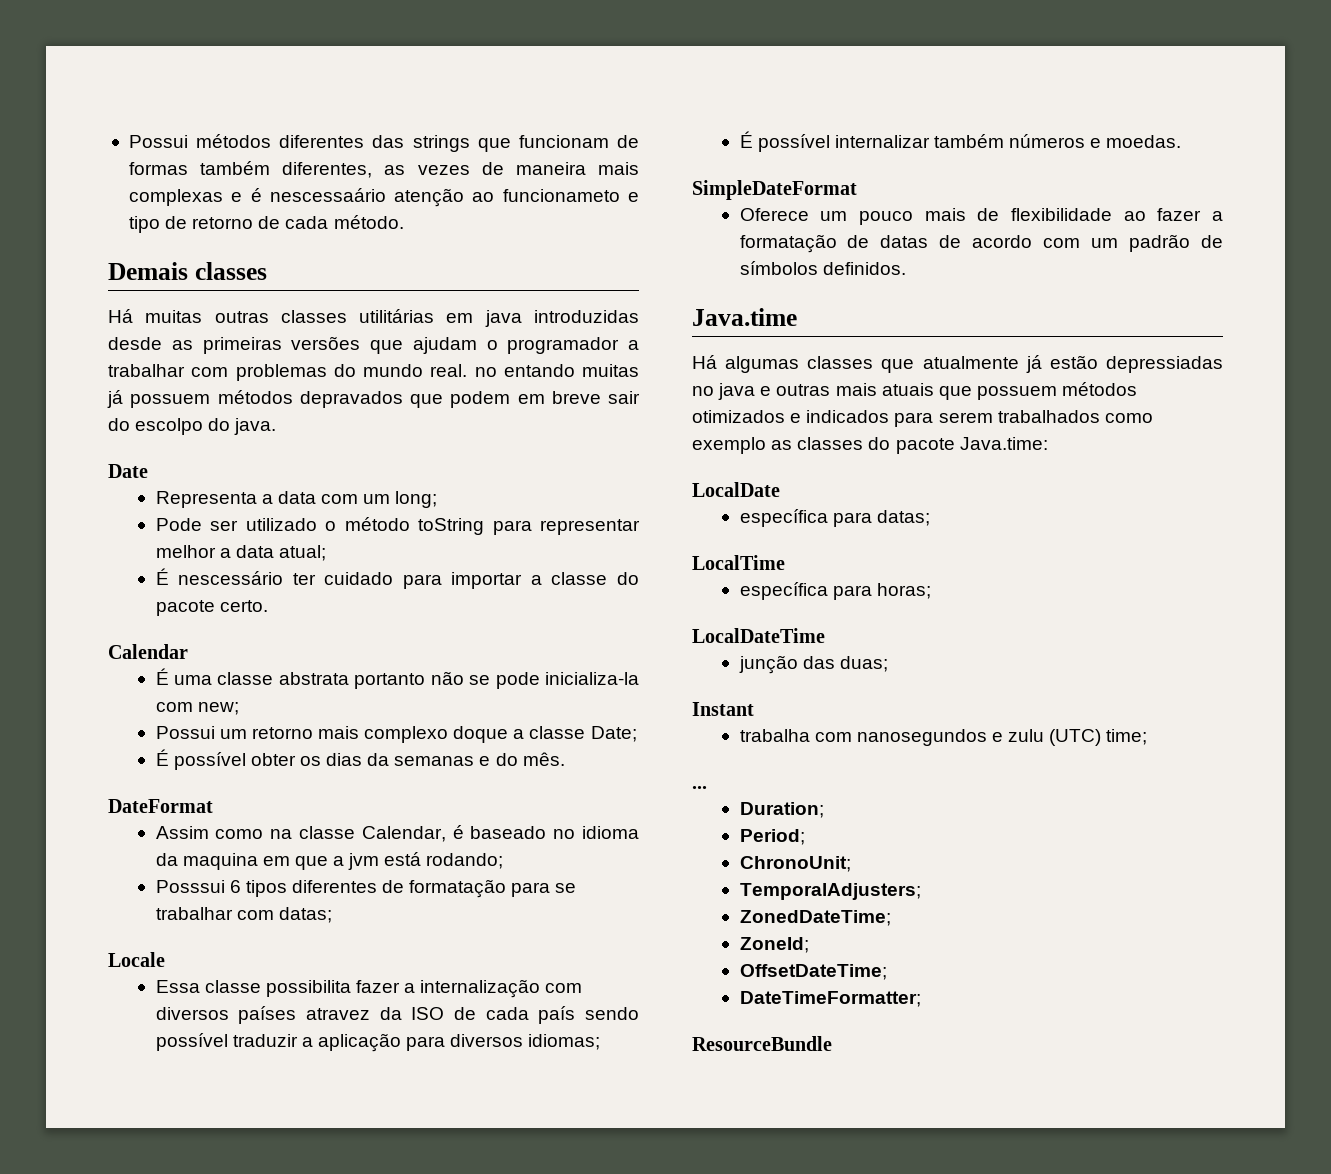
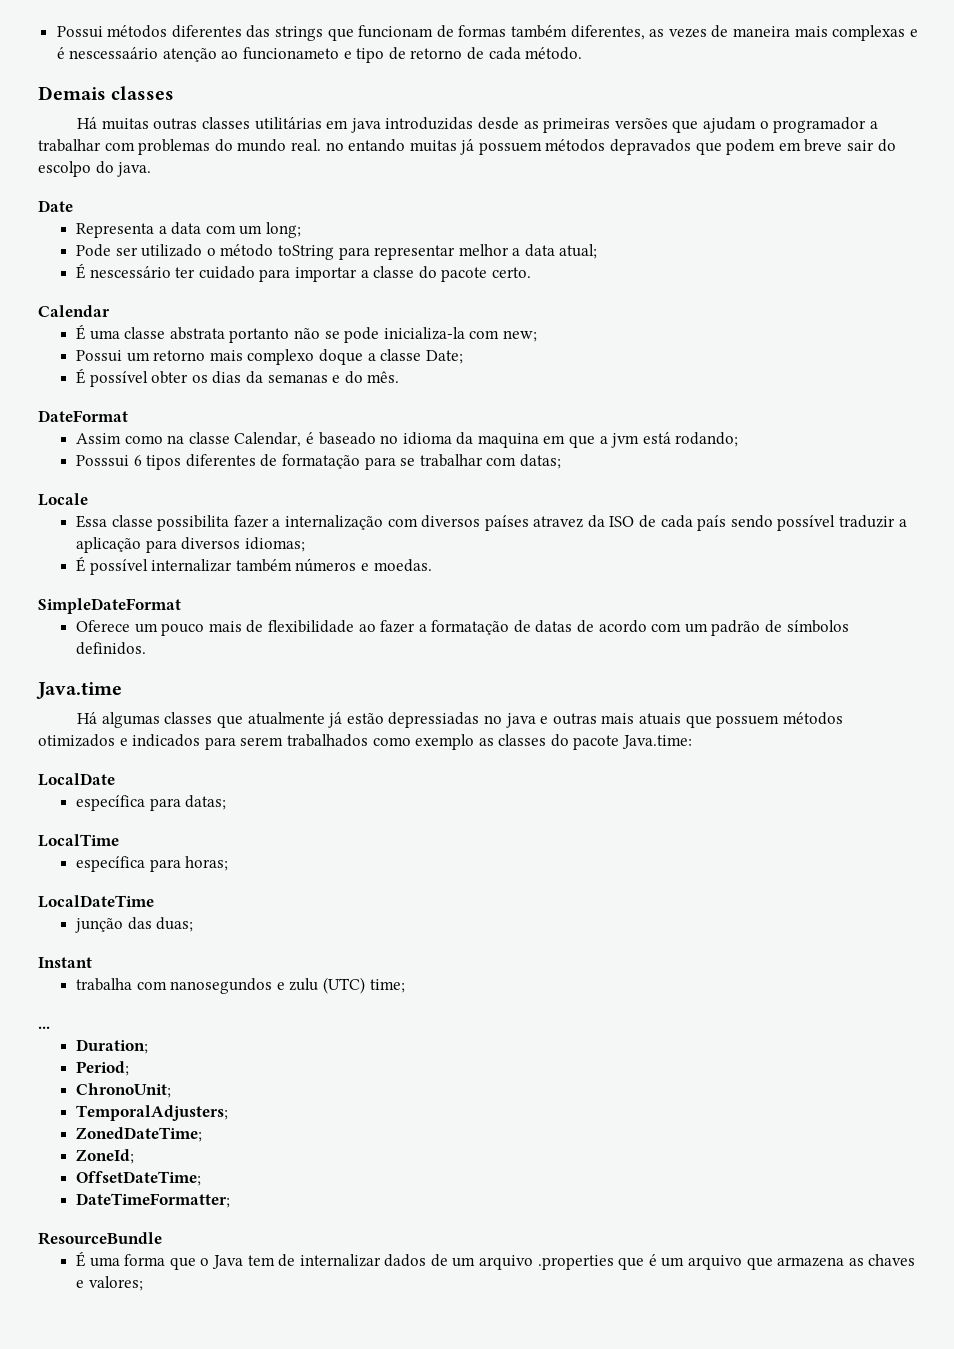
+ É uma forma que o Java tem de internalizar dados de um arquivo .properties que é um arquivo que armazena as chaves e valores;

